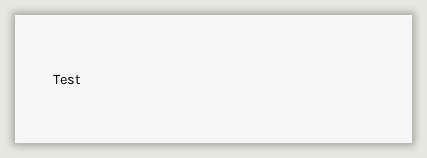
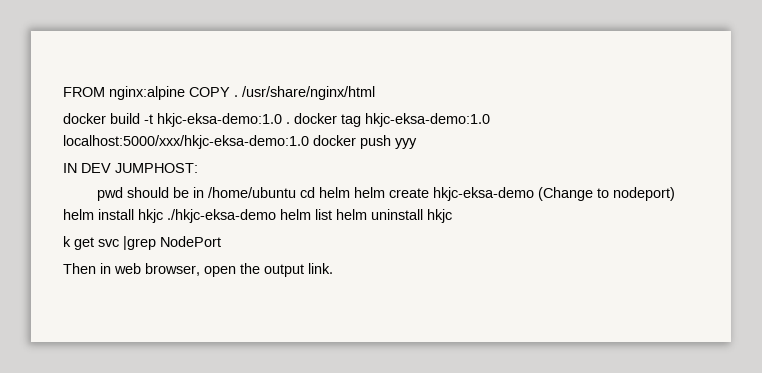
- Test
+ FROM nginx:alpine COPY . /usr/share/nginx/html
+ docker build -t hkjc-eksa-demo:1.0 . docker tag hkjc-eksa-demo:1.0 localhost:5000/xxx/hkjc-eksa-demo:1.0 docker push yyy
+ IN DEV JUMPHOST:
+ pwd should be in /home/ubuntu cd helm helm create hkjc-eksa-demo (Change to nodeport) helm install hkjc ./hkjc-eksa-demo helm list helm uninstall hkjc
+ k get svc |grep NodePort
+ Then in web browser, open the output link.

